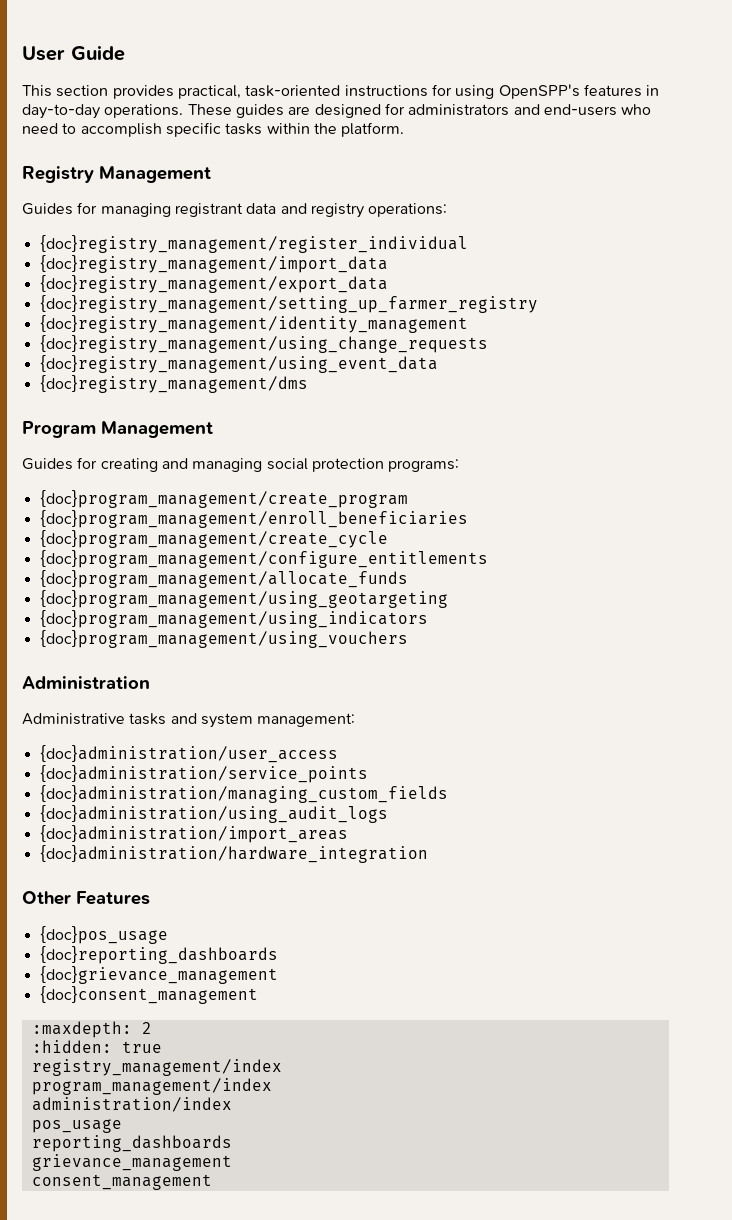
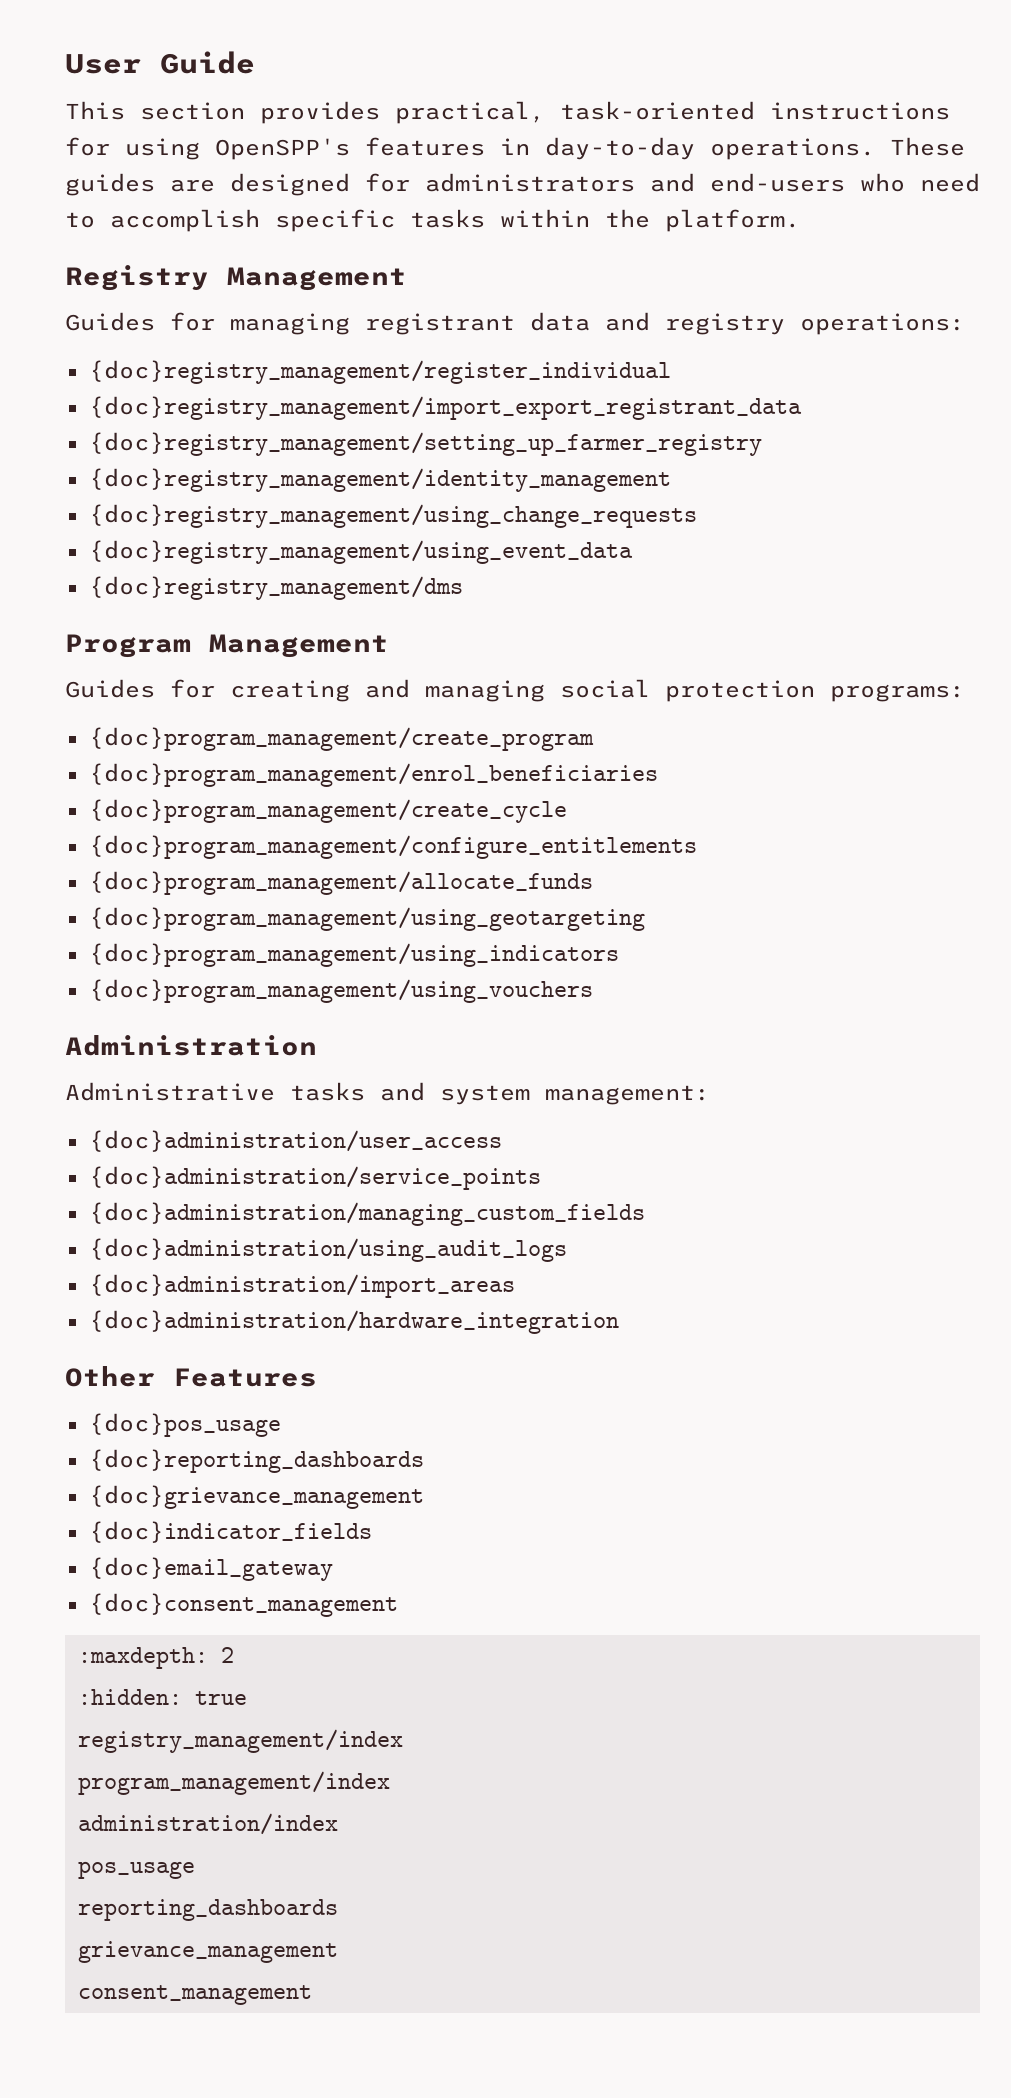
- {doc}registry_management/import_data
- {doc}registry_management/export_data
+ {doc}registry_management/import_export_registrant_data
- {doc}program_management/enroll_beneficiaries
+ {doc}program_management/enrol_beneficiaries
+ {doc}indicator_fields
+ {doc}email_gateway

